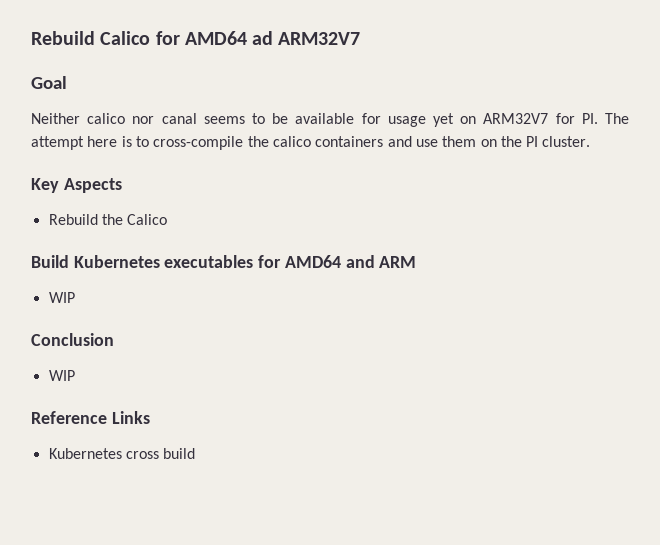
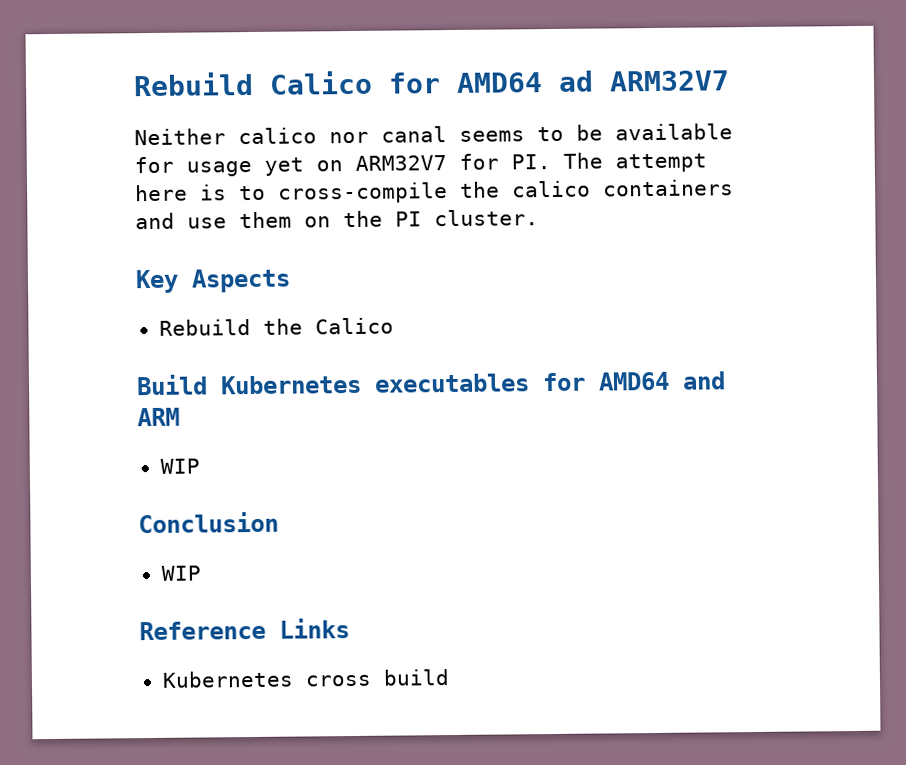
- Goal

